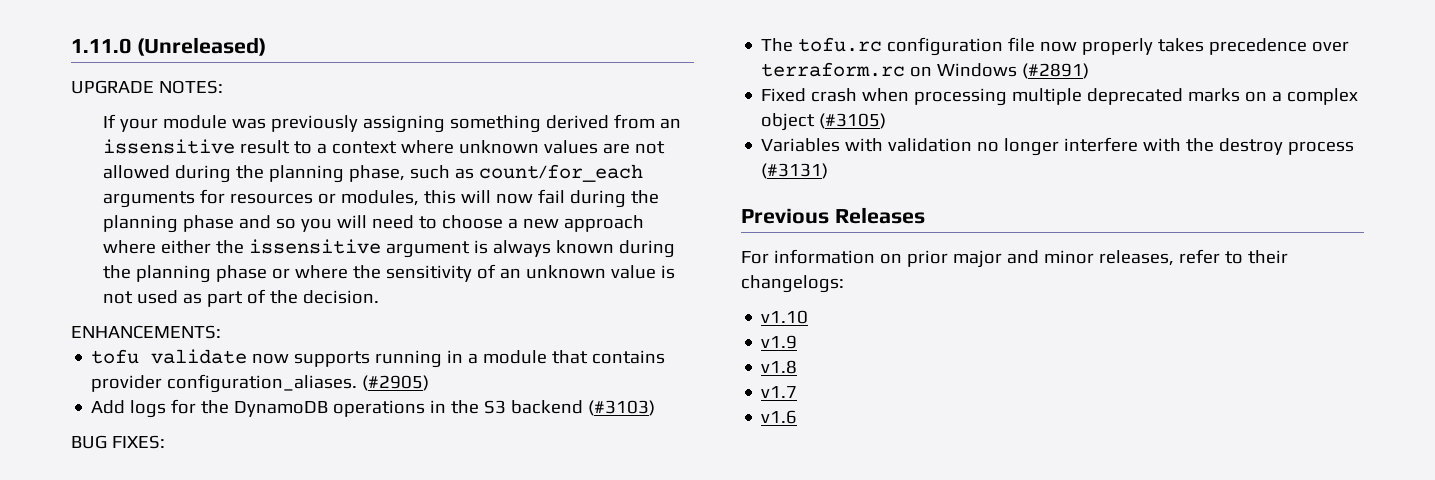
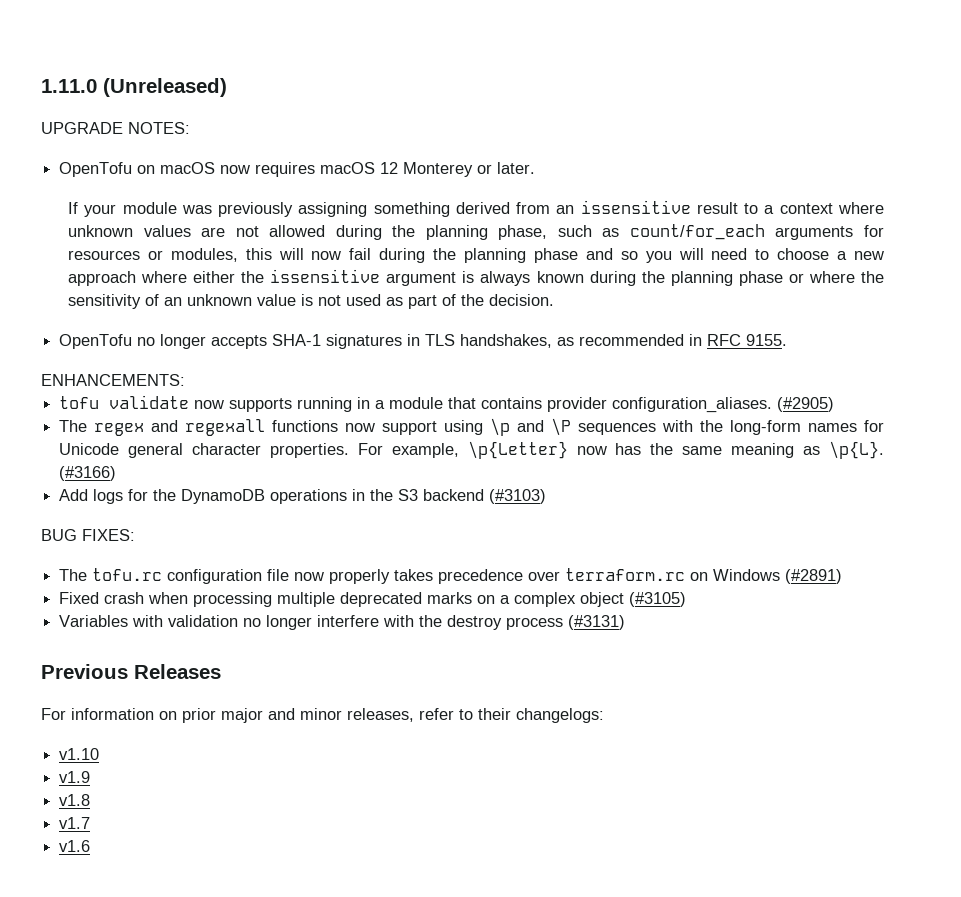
+ OpenTofu on macOS now requires macOS 12 Monterey or later.
+ OpenTofu no longer accepts SHA-1 signatures in TLS handshakes, as recommended in RFC 9155.
+ The regex and regexall functions now support using \p and \P sequences with the long-form names for Unicode general character properties. For example, \p{Letter} now has the same meaning as \p{L}. (#3166)

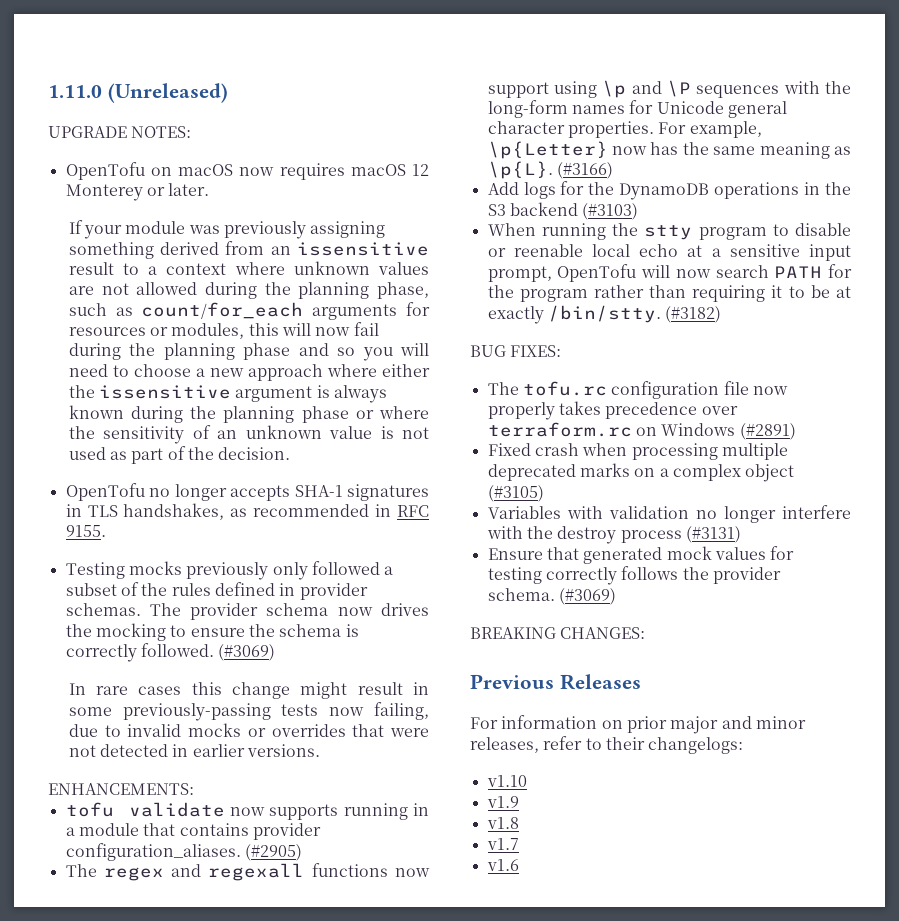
+ Testing mocks previously only followed a subset of the rules defined in provider schemas. The provider schema now drives the mocking to ensure the schema is correctly followed. (#3069)
+ In rare cases this change might result in some previously-passing tests now failing, due to invalid mocks or overrides that were not detected in earlier versions.
+ When running the stty program to disable or reenable local echo at a sensitive input prompt, OpenTofu will now search PATH for the program rather than requiring it to be at exactly /bin/stty. (#3182)
+ Ensure that generated mock values for testing correctly follows the provider schema. (#3069)
+ BREAKING CHANGES:

